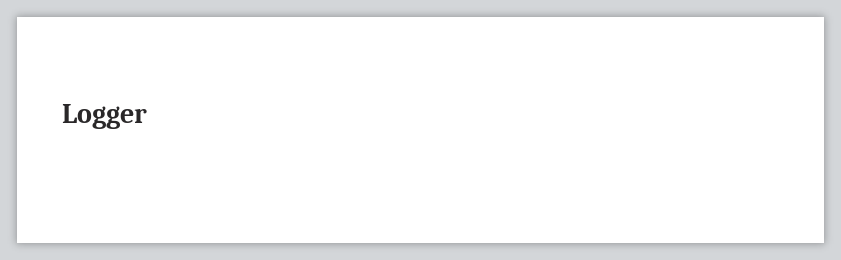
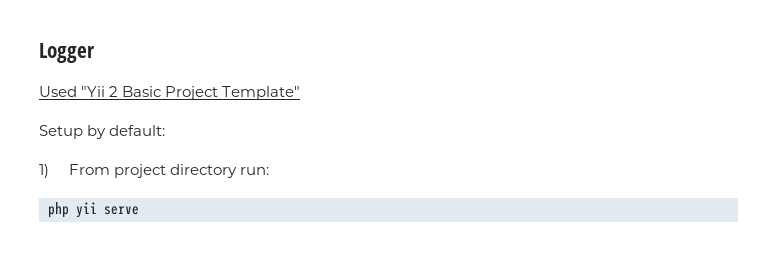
+ Used "Yii 2 Basic Project Template"
+ Setup by default:
+ 1) From project directory run:
+ php yii serve

